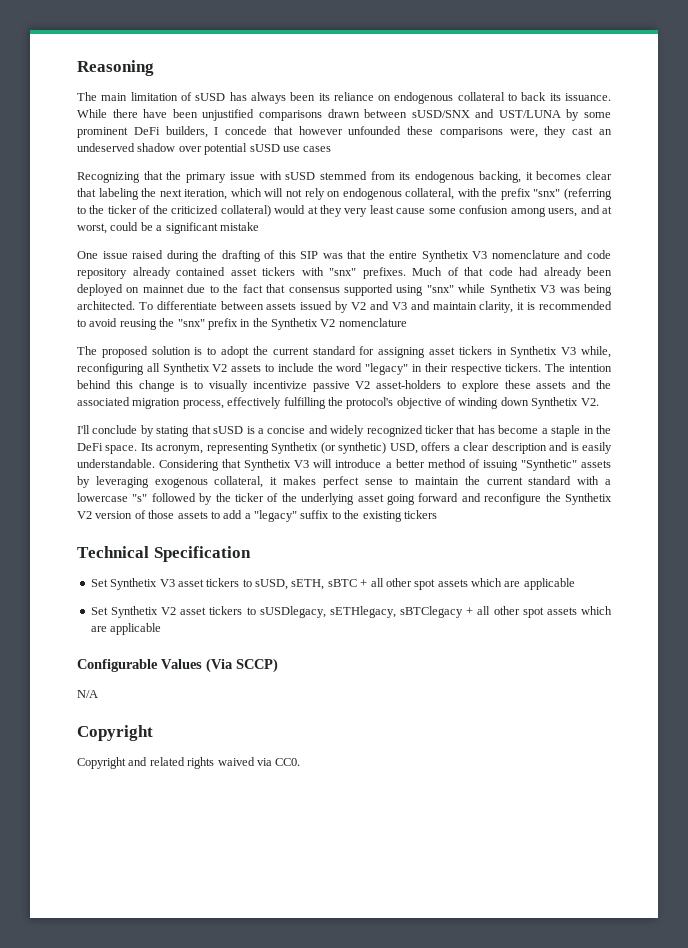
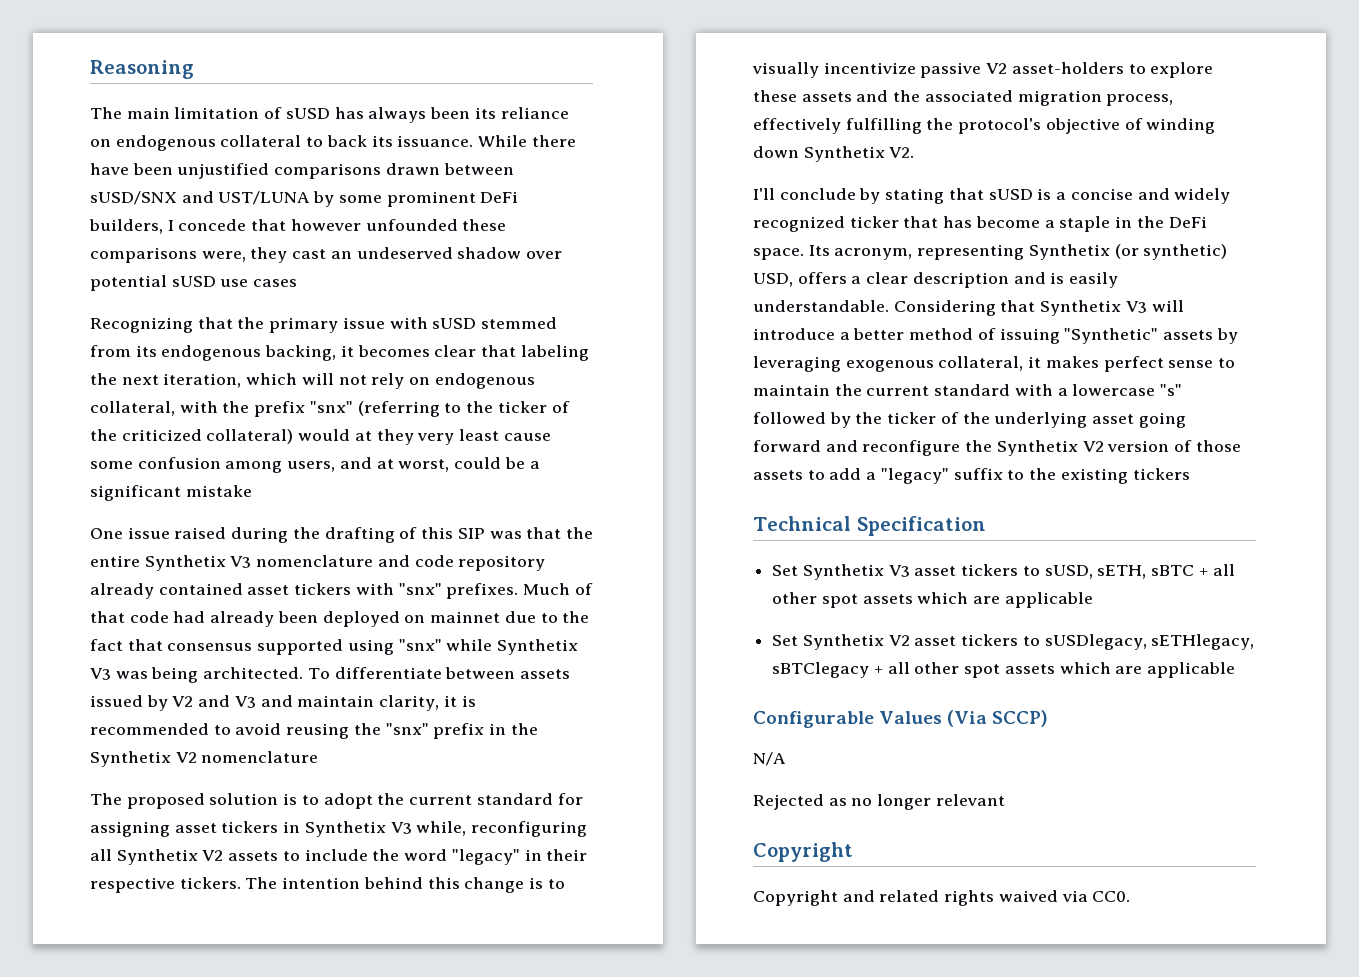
+ Rejected as no longer relevant

